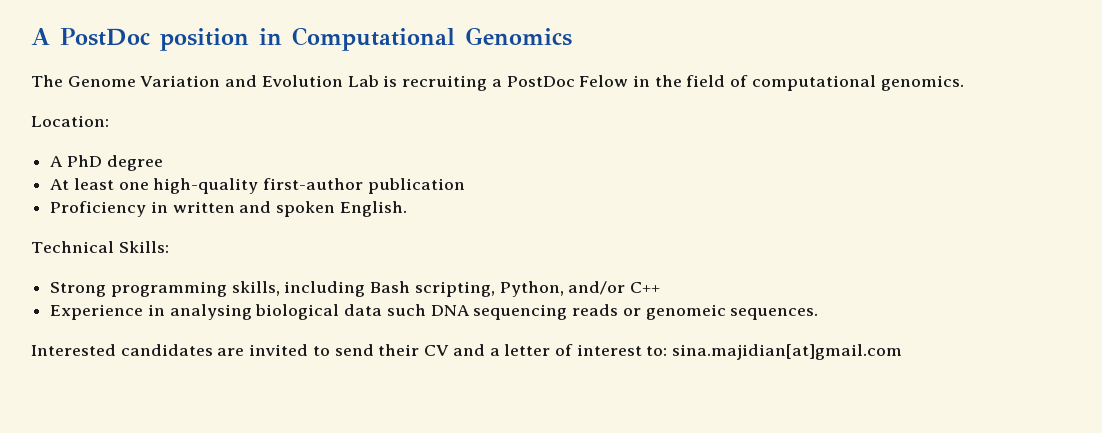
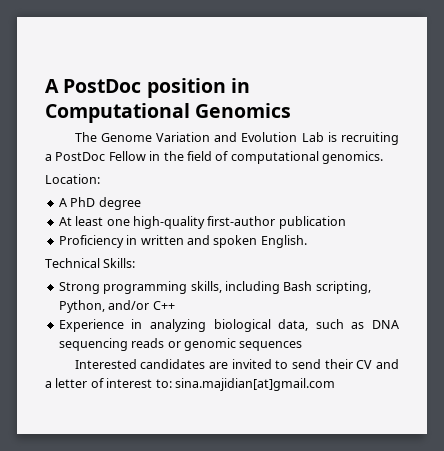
- The Genome Variation and Evolution Lab is recruiting a PostDoc Felow in the field of computational genomics.
+ The Genome Variation and Evolution Lab is recruiting a PostDoc Fellow in the field of computational genomics.
- Experience in analysing biological data such DNA sequencing reads or genomeic sequences.
+ Experience in analyzing biological data, such as DNA sequencing reads or genomic sequences

